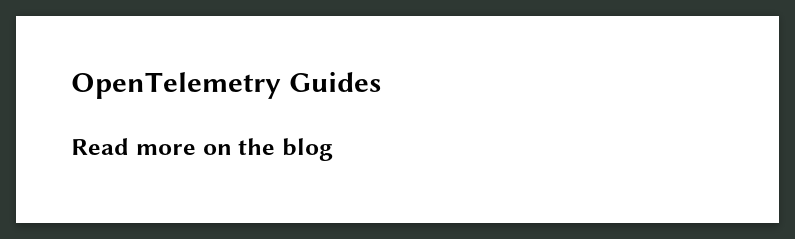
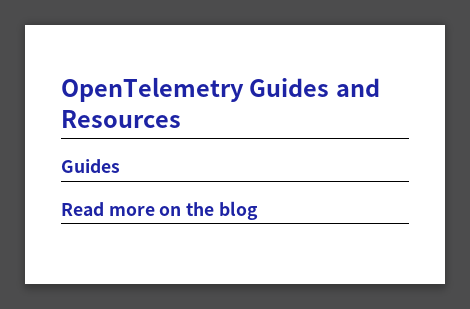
- OpenTelemetry Guides
+ OpenTelemetry Guides and Resources
+ Guides

